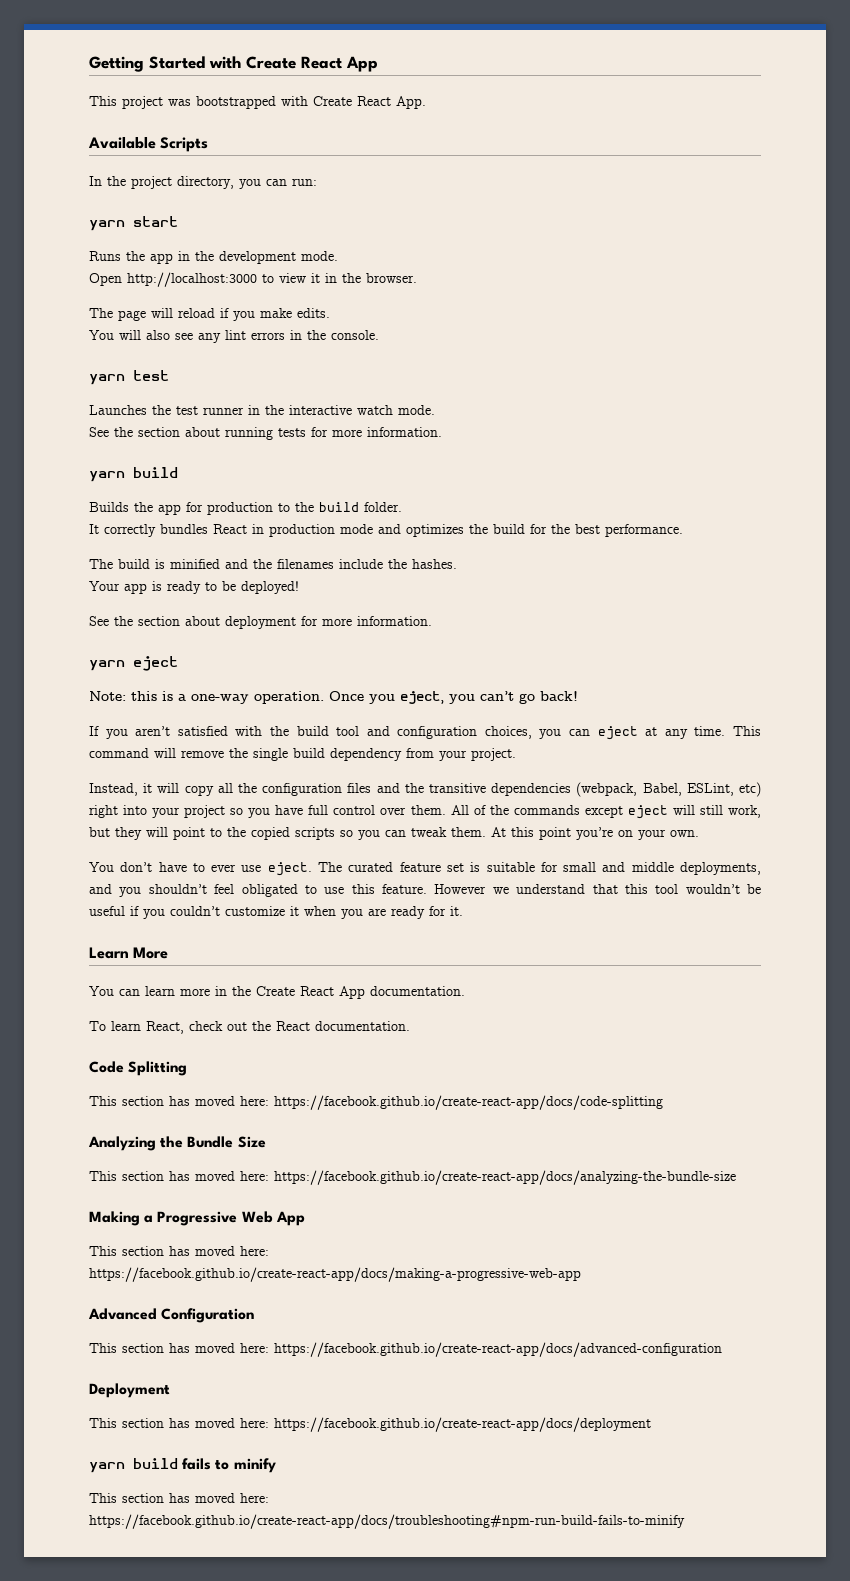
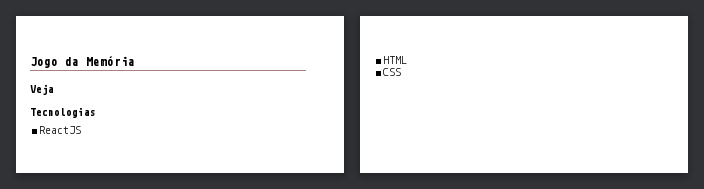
- Getting Started with Create React App
- This project was bootstrapped with Create React App.
- Available Scripts
- In the project directory, you can run:
- yarn start
- Runs the app in the development mode.
- Open http://localhost:3000 to view it in the browser.
- The page will reload if you make edits.
- You will also see any lint errors in the console.
- yarn test
- Launches the test runner in the interactive watch mode.
- See the section about running tests for more information.
- yarn build
- Builds the app for production to the build folder.
- It correctly bundles React in production mode and optimizes the build for the best performance.
- The build is minified and the filenames include the hashes.
- Your app is ready to be deployed!
- See the section about deployment for more information.
- yarn eject
- Note: this is a one-way operation. Once you eject, you can’t go back!
- If you aren’t satisfied with the build tool and configuration choices, you can eject at any time. This command will remove the single build dependency from your project.
- Instead, it will copy all the configuration files and the transitive dependencies (webpack, Babel, ESLint, etc) right into your project so you have full control over them. All of the commands except eject will still work, but they will point to the copied scripts so you can tweak them. At this point you’re on your own.
- You don’t have to ever use eject. The curated feature set is suitable for small and middle deployments, and you shouldn’t feel obligated to use this feature. However we understand that this tool wouldn’t be useful if you couldn’t customize it when you are ready for it.
- Learn More
- You can learn more in the Create React App documentation.
- To learn React, check out the React documentation.
- Code Splitting
- This section has moved here: https://facebook.github.io/create-react-app/docs/code-splitting
- Analyzing the Bundle Size
- This section has moved here: https://facebook.github.io/create-react-app/docs/analyzing-the-bundle-size
- Making a Progressive Web App
- This section has moved here: https://facebook.github.io/create-react-app/docs/making-a-progressive-web-app
- Advanced Configuration
- This section has moved here: https://facebook.github.io/create-react-app/docs/advanced-configuration
- Deployment
- This section has moved here: https://facebook.github.io/create-react-app/docs/deployment
- yarn build fails to minify
- This section has moved here: https://facebook.github.io/create-react-app/docs/troubleshooting#npm-run-build-fails-to-minify
+ Jogo da Memória
+ Veja
+ Tecnologias
+ ReactJS
+ HTML
+ CSS

